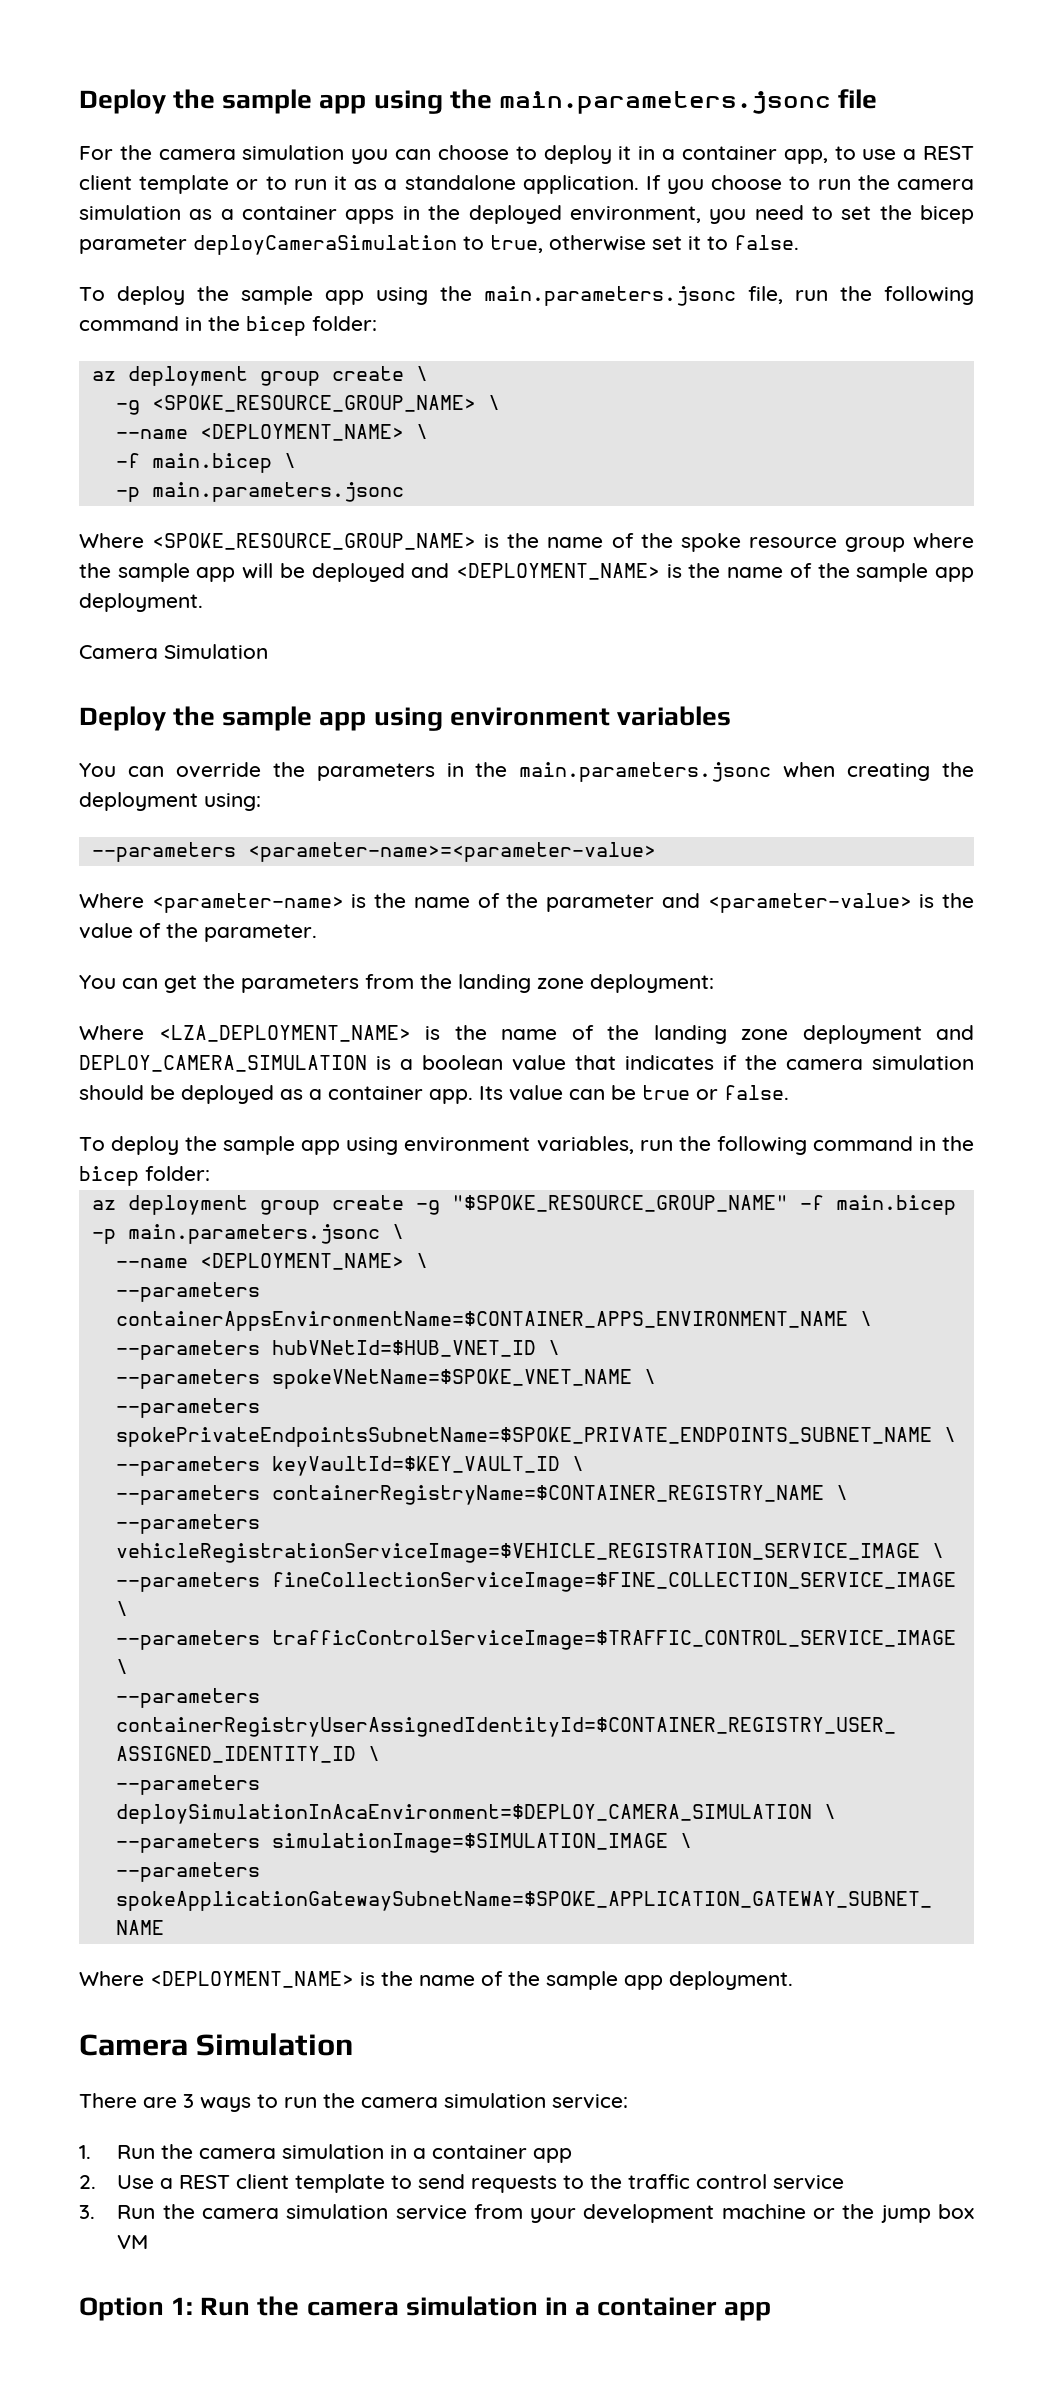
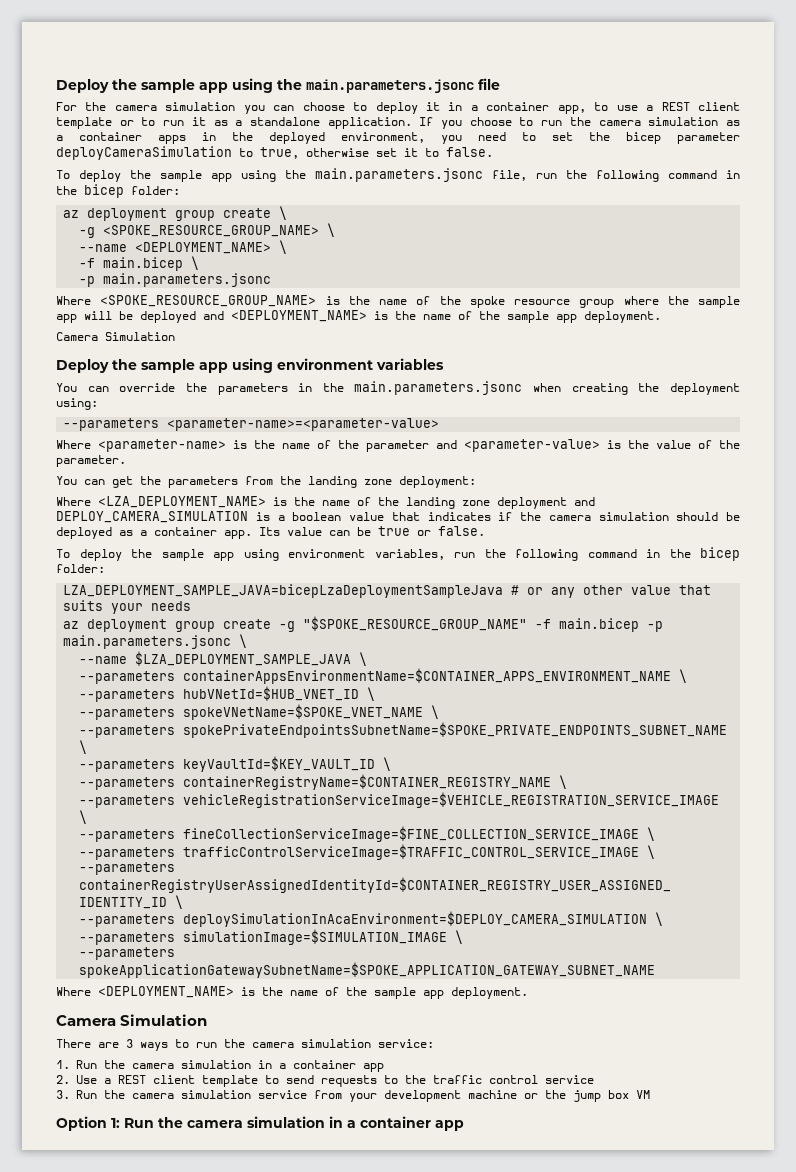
+ LZA_DEPLOYMENT_SAMPLE_JAVA=bicepLzaDeploymentSampleJava # or any other value that suits your needs
  az deployment group create -g "$SPOKE_RESOURCE_GROUP_NAME" -f main.bicep -p main.parameters.jsonc \
- --name <DEPLOYMENT_NAME> \
+ --name $LZA_DEPLOYMENT_SAMPLE_JAVA \

